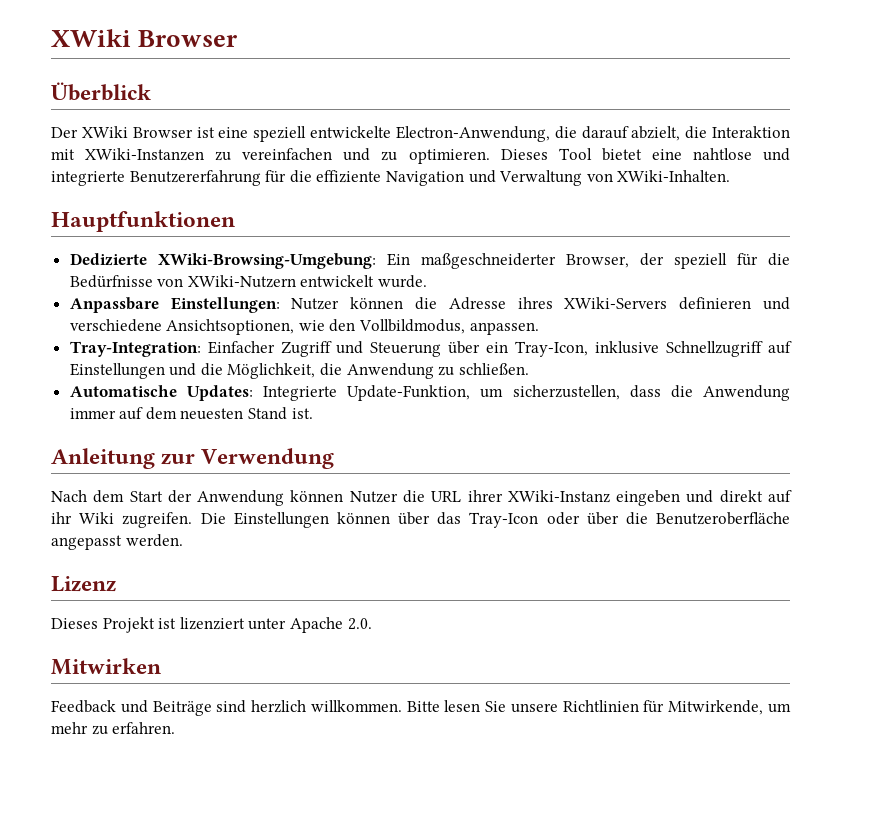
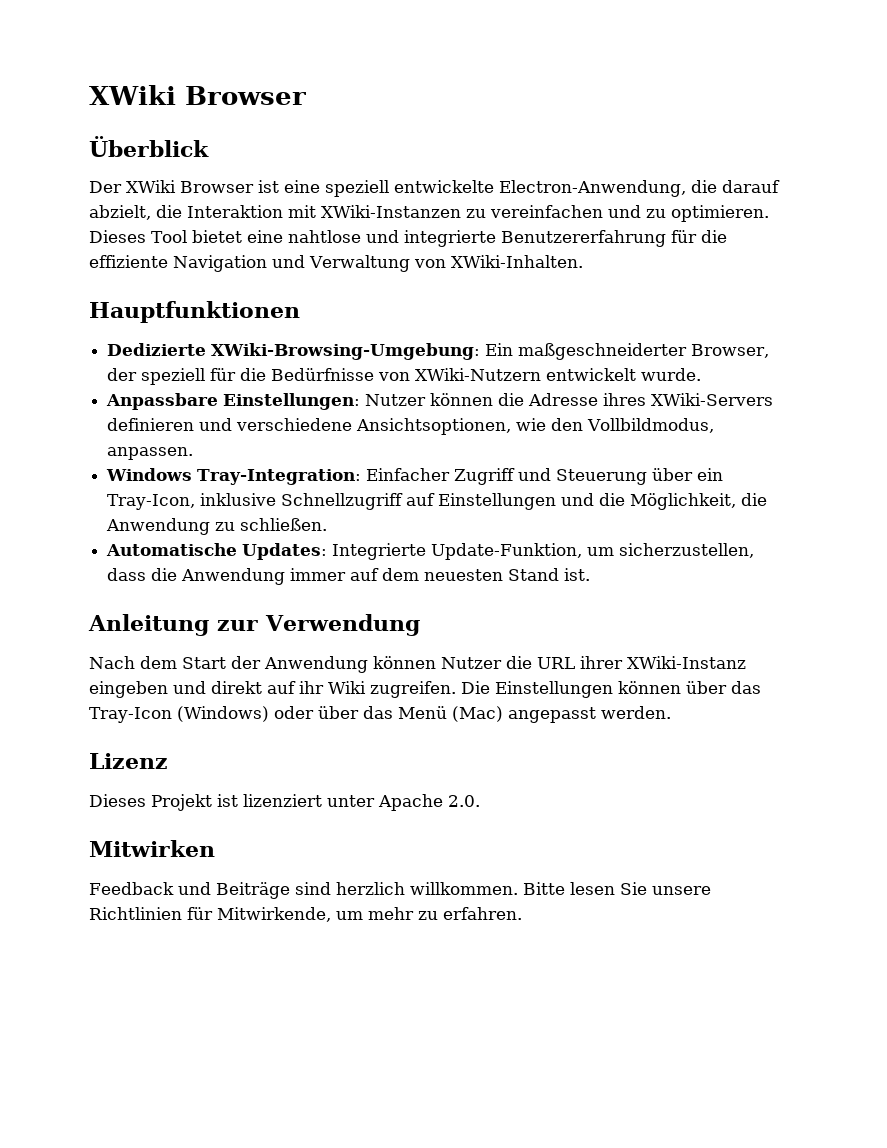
- Tray-Integration: Einfacher Zugriff und Steuerung über ein Tray-Icon, inklusive Schnellzugriff auf Einstellungen und die Möglichkeit, die Anwendung zu schließen.
+ Windows Tray-Integration: Einfacher Zugriff und Steuerung über ein Tray-Icon, inklusive Schnellzugriff auf Einstellungen und die Möglichkeit, die Anwendung zu schließen.
- Die Einstellungen können über das Tray-Icon oder über die Benutzeroberfläche angepasst werden.
+ Die Einstellungen können über das Tray-Icon (Windows) oder über das Menü (Mac) angepasst werden.

